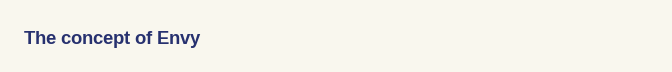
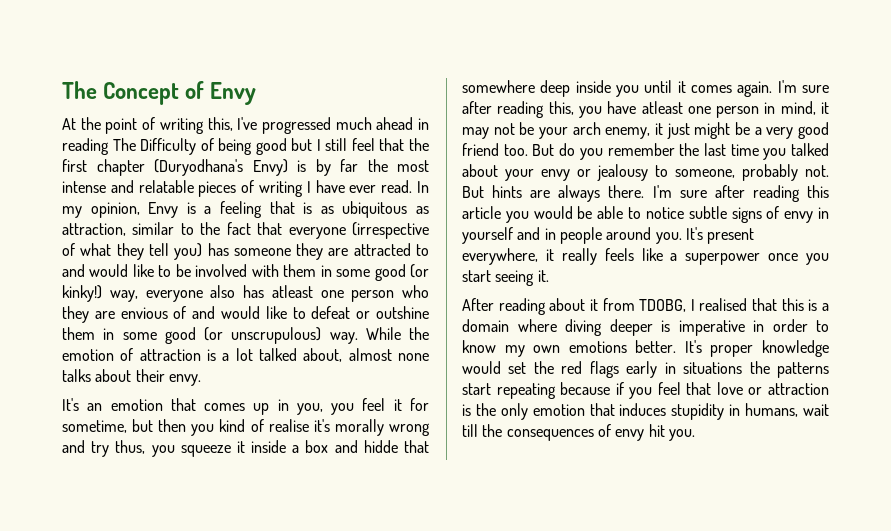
- The concept of Envy
+ The Concept of Envy
+ At the point of writing this, I've progressed much ahead in reading The Difficulty of being good but I still feel that the first chapter (Duryodhana's Envy) is by far the most intense and relatable pieces of writing I have ever read. In my opinion, Envy is a feeling that is as ubiquitous as attraction, similar to the fact that everyone (irrespective of what they tell you) has someone they are attracted to and would like to be involved with them in some good (or kinky!) way, everyone also has atleast one person who they are envious of and would like to defeat or outshine them in some good (or unscrupulous) way. While the emotion of attraction is a lot talked about, almost none talks about their envy.
+ It's an emotion that comes up in you, you feel it for sometime, but then you kind of realise it's morally wrong and try thus, you squeeze it inside a box and hidde that somewhere deep inside you until it comes again. I'm sure after reading this, you have atleast one person in mind, it may not be your arch enemy, it just might be a very good friend too. But do you remember the last time you talked about your envy or jealousy to someone, probably not. But hints are always there. I'm sure after reading this article you would be able to notice subtle signs of envy in yourself and in people around you. It's present everywhere, it really feels like a superpower once you start seeing it.
+ After reading about it from TDOBG, I realised that this is a domain where diving deeper is imperative in order to know my own emotions better. It's proper knowledge would set the red flags early in situations the patterns start repeating because if you feel that love or attraction is the only emotion that induces stupidity in humans, wait till the consequences of envy hit you.

